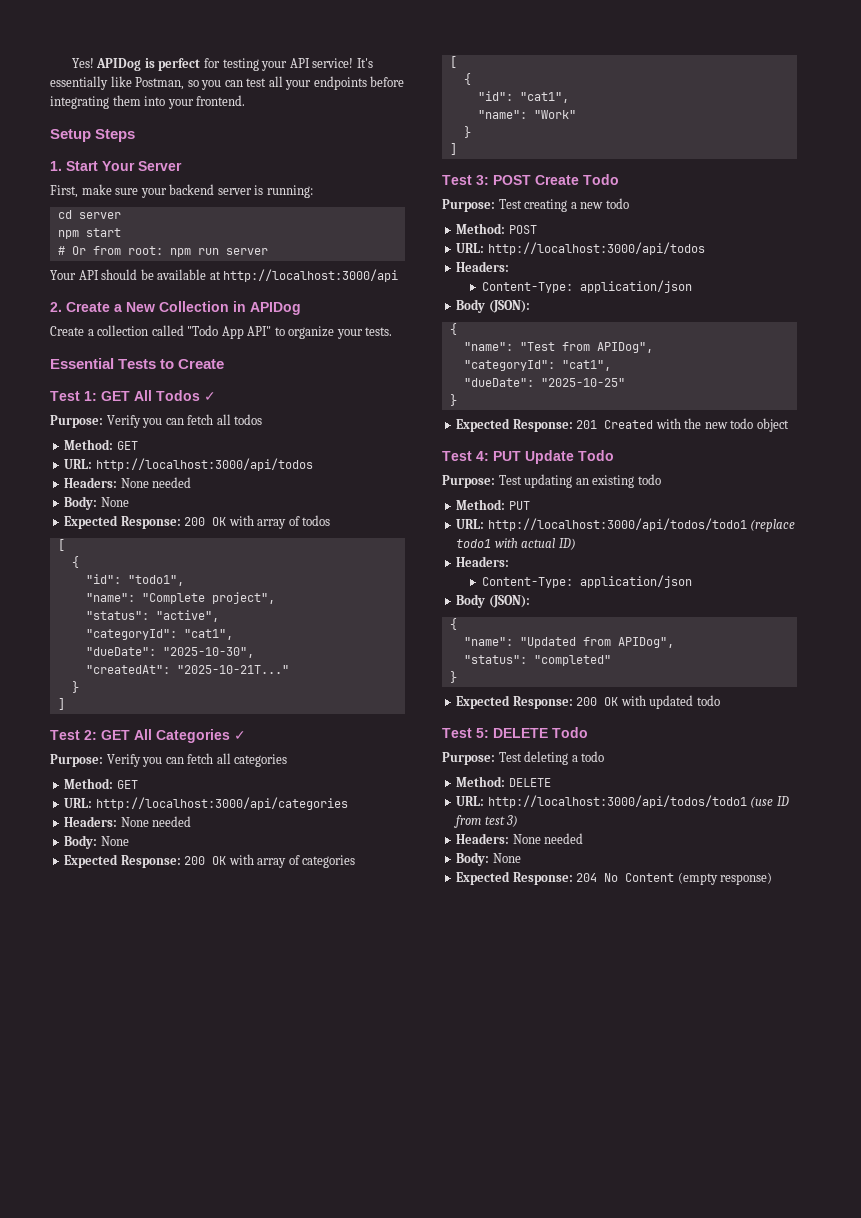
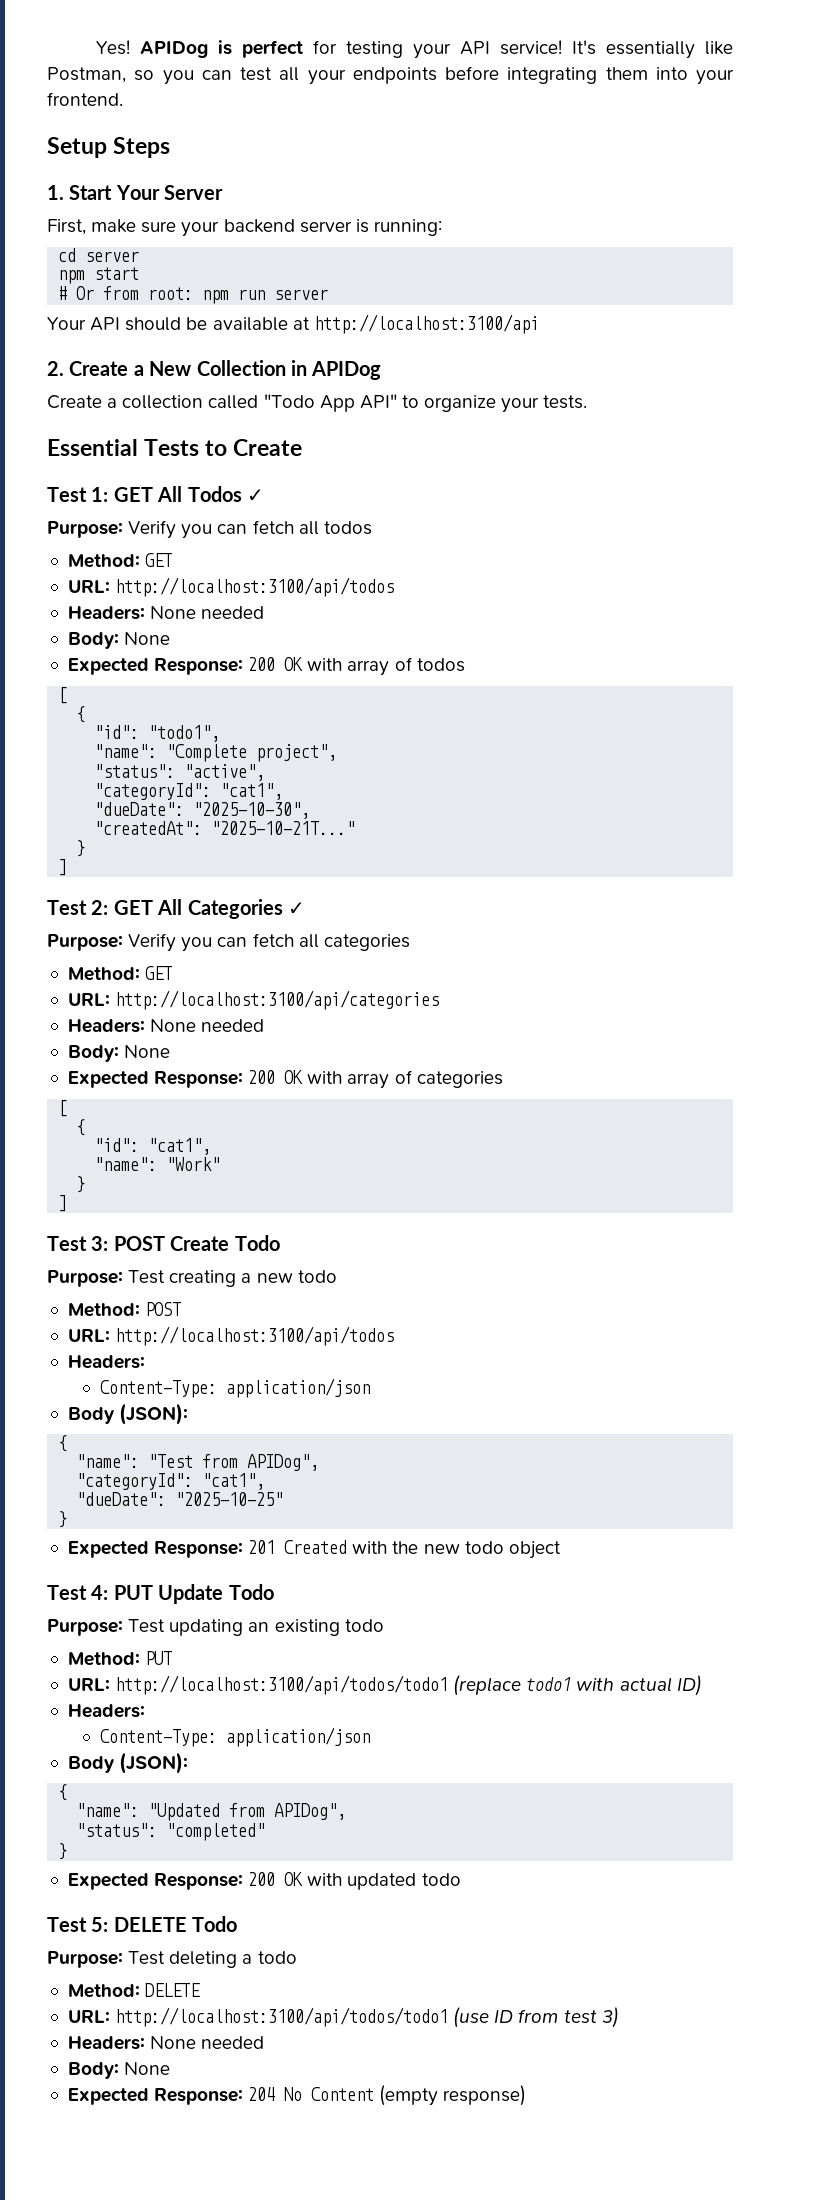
- Your API should be available at http://localhost:3000/api
+ Your API should be available at http://localhost:3100/api
  Purpose: Verify you can fetch all todos
  Method: GET
- URL: http://localhost:3000/api/todos
+ URL: http://localhost:3100/api/todos
- URL: http://localhost:3000/api/categories
+ URL: http://localhost:3100/api/categories
  Method: POST
- URL: http://localhost:3000/api/todos
+ URL: http://localhost:3100/api/todos
- URL: http://localhost:3000/api/todos/todo1 (replace todo1 with actual ID)
+ URL: http://localhost:3100/api/todos/todo1 (replace todo1 with actual ID)
- URL: http://localhost:3000/api/todos/todo1 (use ID from test 3)
+ URL: http://localhost:3100/api/todos/todo1 (use ID from test 3)

